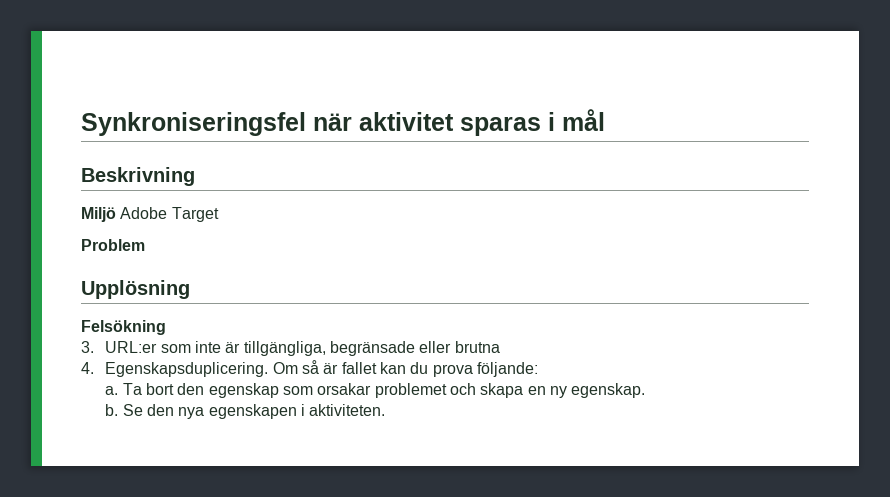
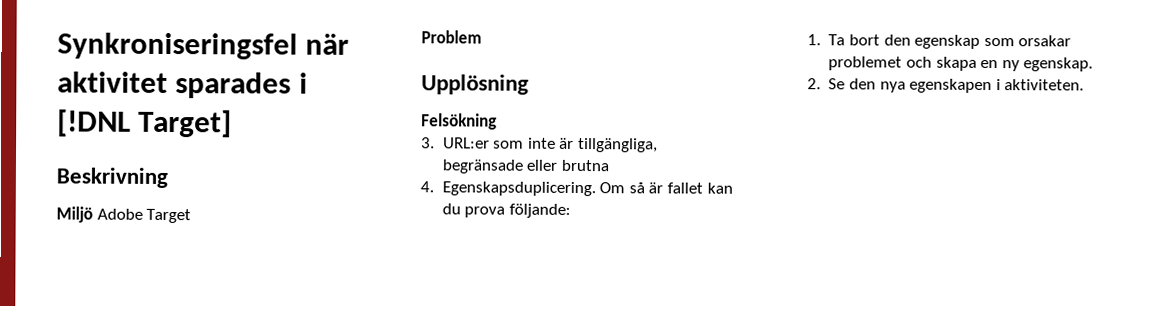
- Synkroniseringsfel när aktivitet sparas i mål
+ Synkroniseringsfel när aktivitet sparades i [!DNL Target]
- a. Ta bort den egenskap som orsakar problemet och skapa en ny egenskap.
+ 1. Ta bort den egenskap som orsakar problemet och skapa en ny egenskap.
- b. Se den nya egenskapen i aktiviteten.
+ 2. Se den nya egenskapen i aktiviteten.

